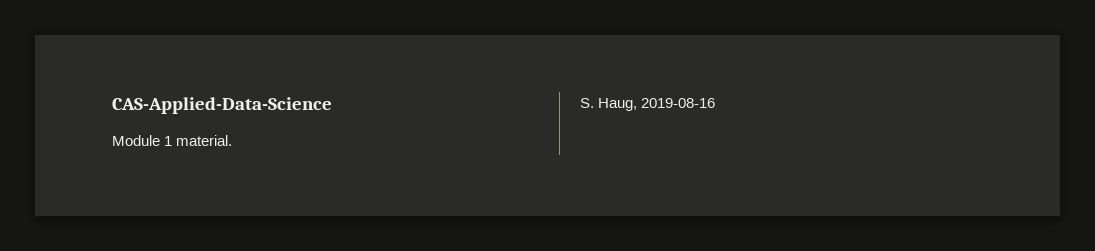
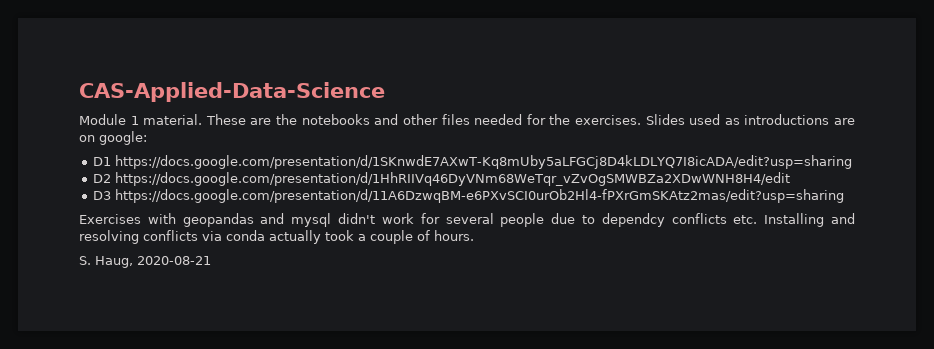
+ These are the notebooks and other files needed for the exercises. Slides used as introductions are on google:
+ D1 https://docs.google.com/presentation/d/1SKnwdE7AXwT-Kq8mUby5aLFGCj8D4kLDLYQ7I8icADA/edit?usp=sharing
+ D2 https://docs.google.com/presentation/d/1HhRIIVq46DyVNm68WeTqr_vZvOgSMWBZa2XDwWNH8H4/edit
+ D3 https://docs.google.com/presentation/d/11A6DzwqBM-e6PXvSCI0urOb2Hl4-fPXrGmSKAtz2mas/edit?usp=sharing
+ Exercises with geopandas and mysql didn't work for several people due to dependcy conflicts etc. Installing and resolving conflicts via conda actually took a couple of hours.
- S. Haug, 2019-08-16
+ S. Haug, 2020-08-21

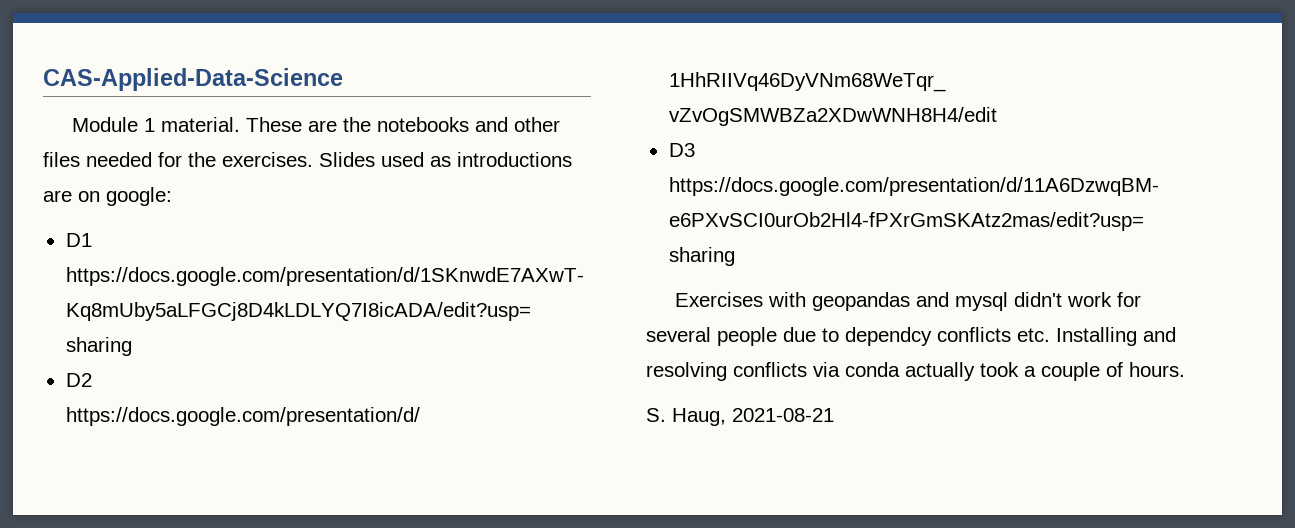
- S. Haug, 2020-08-21
+ S. Haug, 2021-08-21

